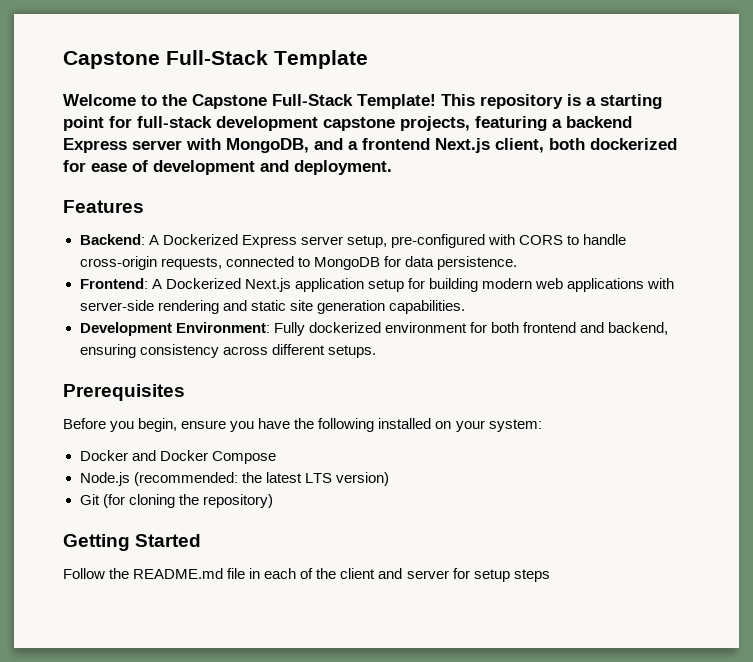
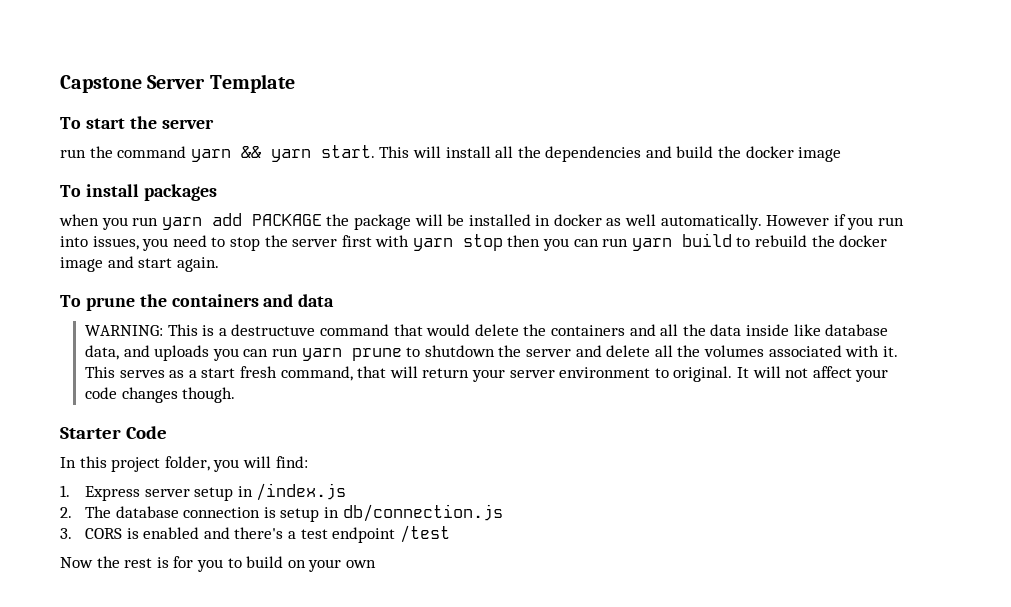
- Capstone Full-Stack Template
+ Capstone Server Template
- Welcome to the Capstone Full-Stack Template! This repository is a starting point for full-stack development capstone projects, featuring a backend Express server with MongoDB, and a frontend Next.js client, both dockerized for ease of development and deployment.
- Features
- Backend: A Dockerized Express server setup, pre-configured with CORS to handle cross-origin requests, connected to MongoDB for data persistence.
- Frontend: A Dockerized Next.js application setup for building modern web applications with server-side rendering and static site generation capabilities.
- Development Environment: Fully dockerized environment for both frontend and backend, ensuring consistency across different setups.
- Prerequisites
- Before you begin, ensure you have the following installed on your system:
- Docker and Docker Compose
- Node.js (recommended: the latest LTS version)
- Git (for cloning the repository)
- Getting Started
- Follow the README.md file in each of the client and server for setup steps
+ To start the server
+ run the command yarn && yarn start. This will install all the dependencies and build the docker image
+ To install packages
+ when you run yarn add PACKAGE the package will be installed in docker as well automatically. However if you run into issues, you need to stop the server first with yarn stop then you can run yarn build to rebuild the docker image and start again.
+ To prune the containers and data
+ WARNING: This is a destructuve command that would delete the containers and all the data inside like database data, and uploads you can run yarn prune to shutdown the server and delete all the volumes associated with it. This serves as a start fresh command, that will return your server environment to original. It will not affect your code changes though.
+ Starter Code
+ In this project folder, you will find:
+ 1. Express server setup in /index.js
+ 2. The database connection is setup in db/connection.js
+ 3. CORS is enabled and there's a test endpoint /test
+ Now the rest is for you to build on your own

